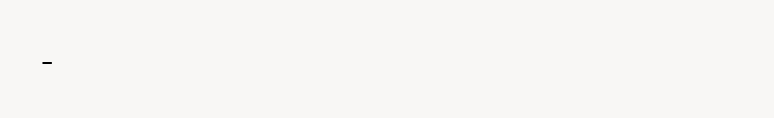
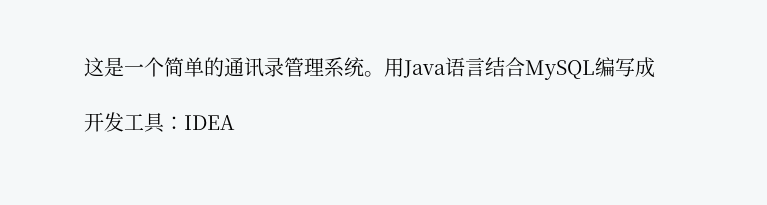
- -
+ 这是一个简单的通讯录管理系统。用Java语言结合MySQL编写成
+ 开发工具：IDEA

